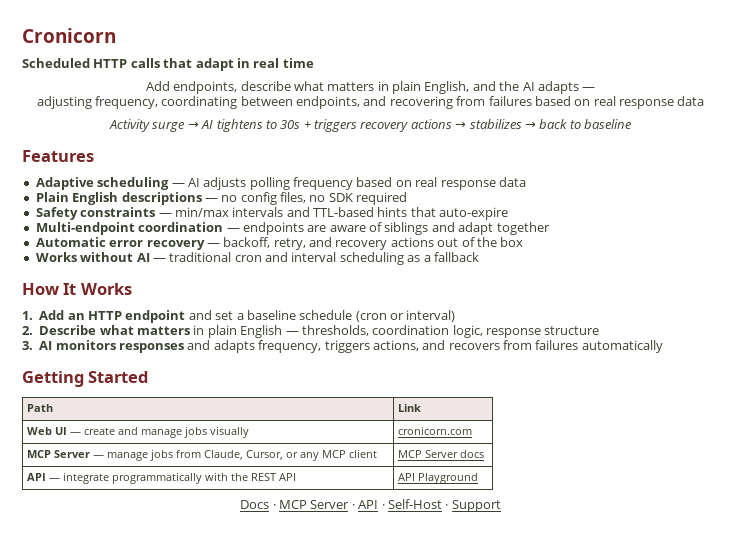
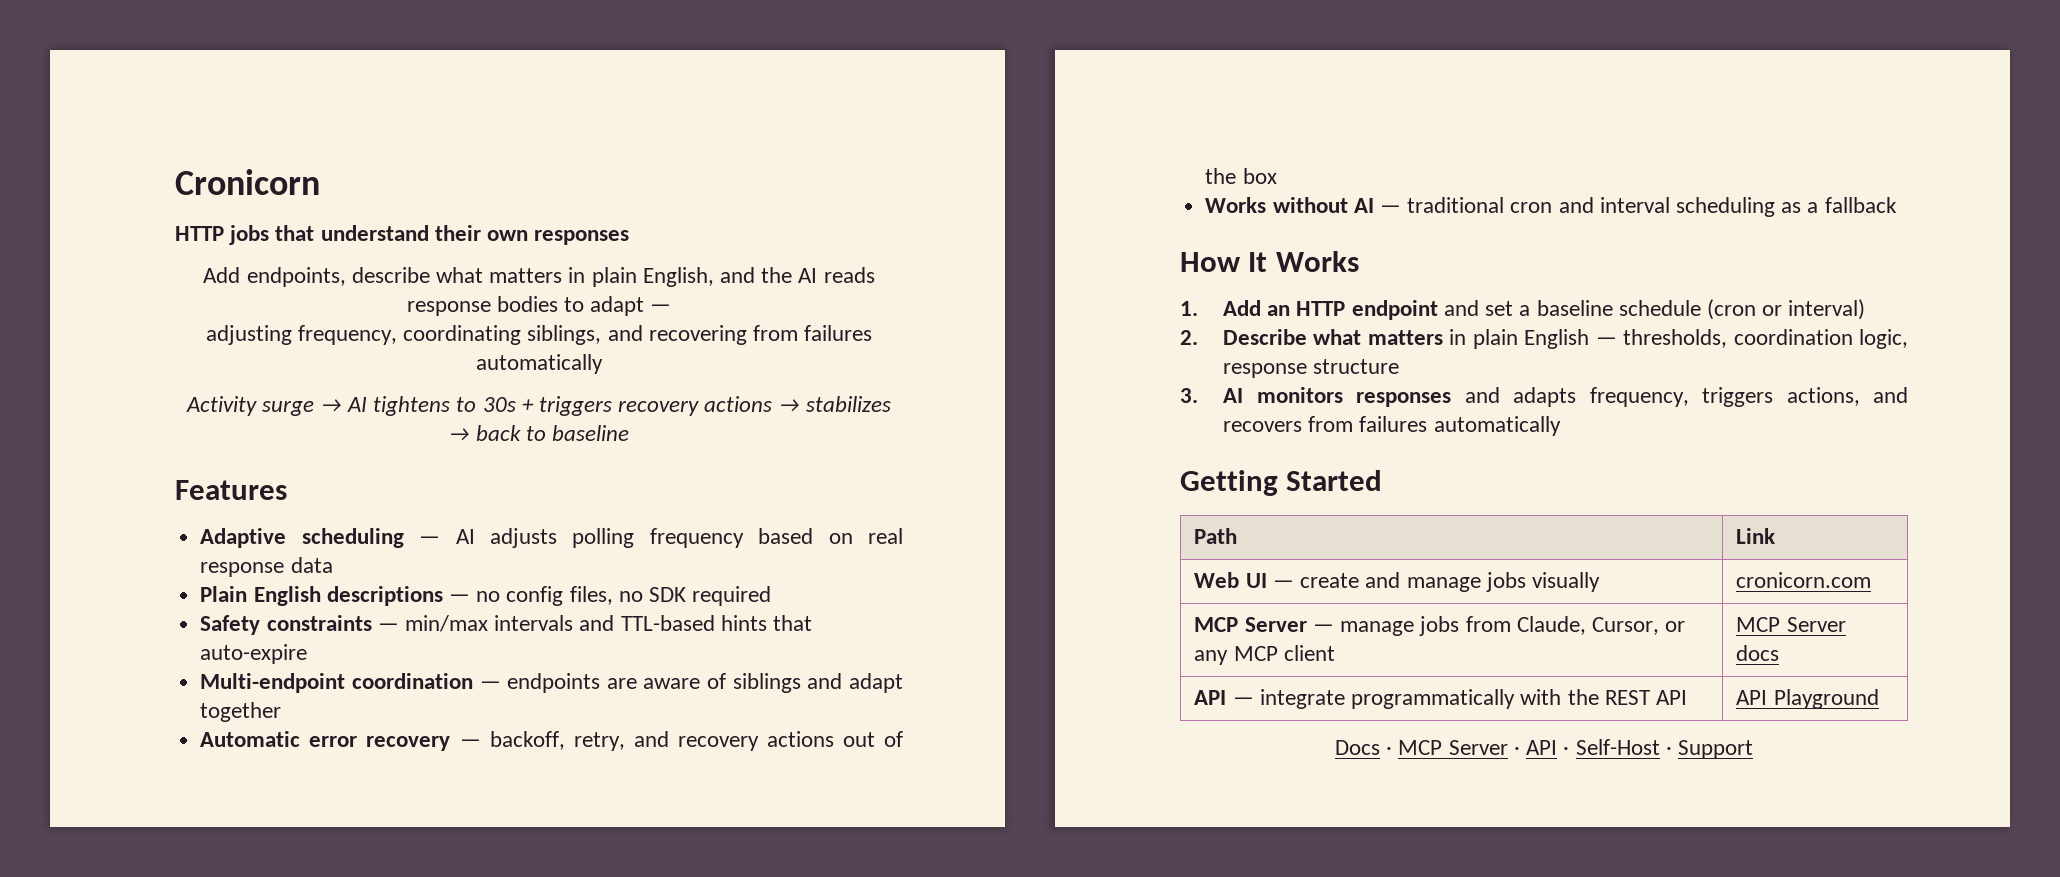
- Scheduled HTTP calls that adapt in real time
+ HTTP jobs that understand their own responses
- Add endpoints, describe what matters in plain English, and the AI adapts —
+ Add endpoints, describe what matters in plain English, and the AI reads response bodies to adapt —
- adjusting frequency, coordinating between endpoints, and recovering from failures based on real response data
+ adjusting frequency, coordinating siblings, and recovering from failures automatically

